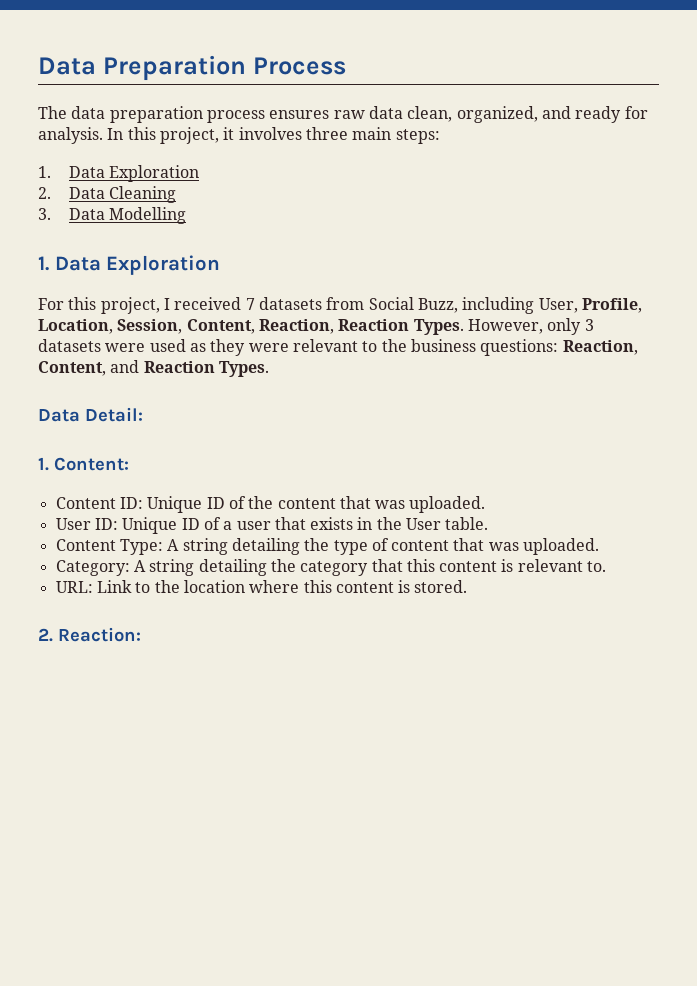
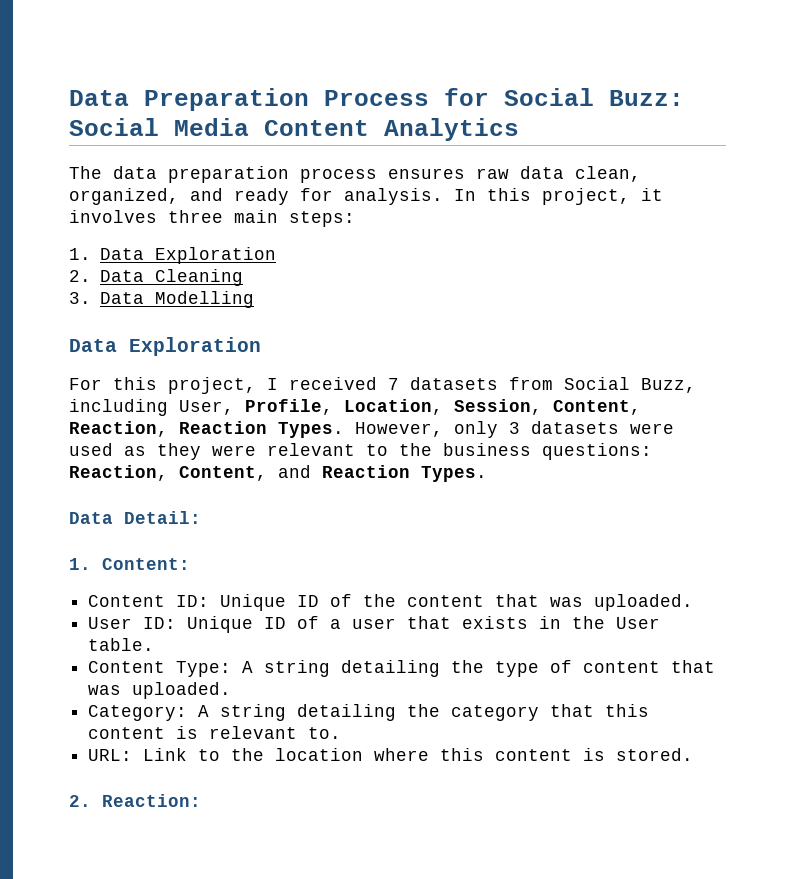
- Data Preparation Process
+ Data Preparation Process for Social Buzz: Social Media Content Analytics
  3. Data Modelling
- 1. Data Exploration
+ Data Exploration

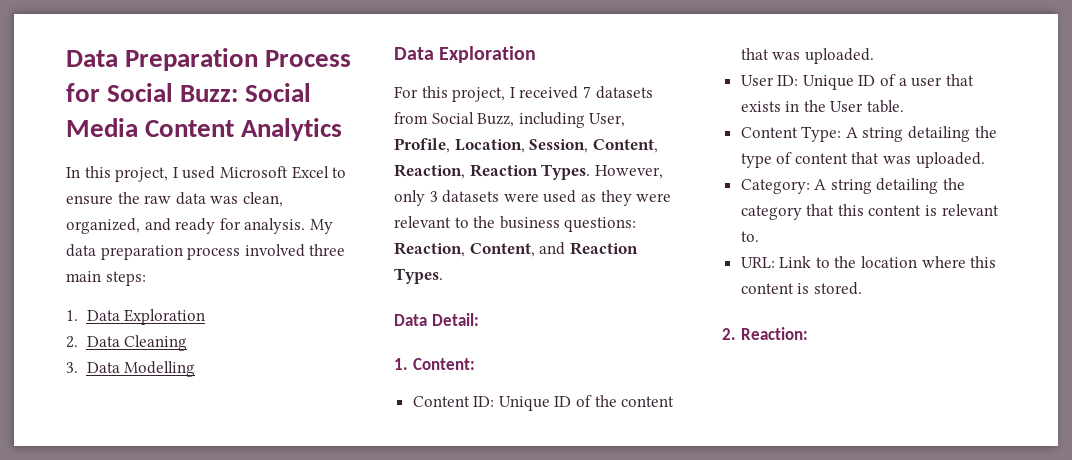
- The data preparation process ensures raw data clean, organized, and ready for analysis.
+ In this project, I used Microsoft Excel to ensure the raw data was clean, organized, and ready for analysis.
- In this project, it involves three main steps:
+ My data preparation process involved three main steps:

